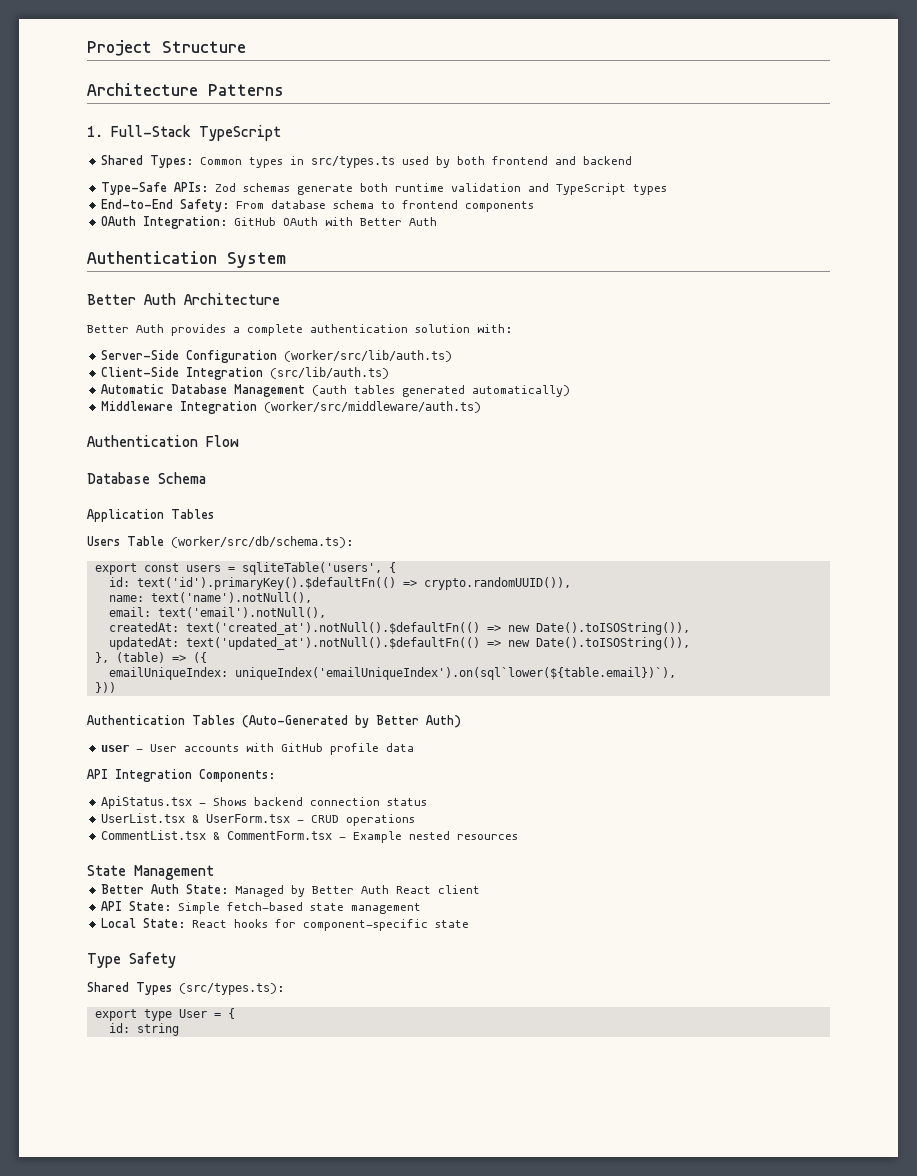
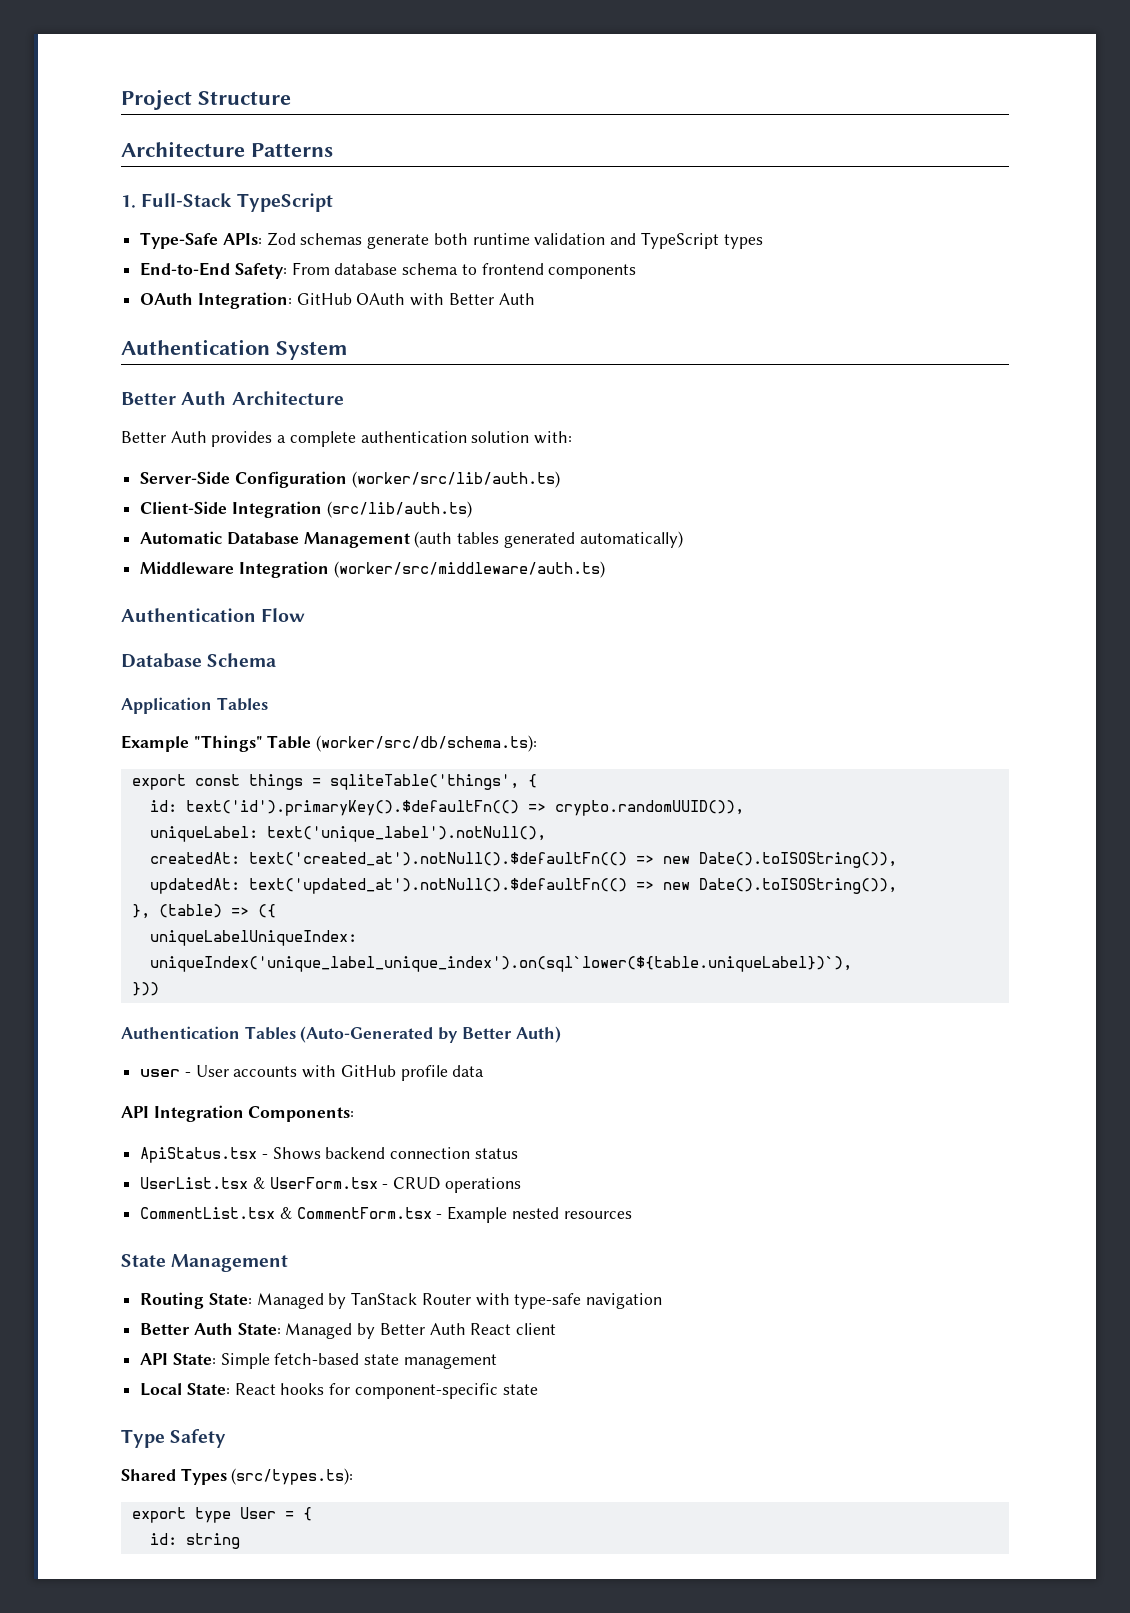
- Shared Types: Common types in src/types.ts used by both frontend and backend
- Users Table (worker/src/db/schema.ts):
+ Example "Things" Table (worker/src/db/schema.ts):
- export const users = sqliteTable('users', {
+ export const things = sqliteTable('things', {
- name: text('name').notNull(),
- email: text('email').notNull(),
+ uniqueLabel: text('unique_label').notNull(),
- emailUniqueIndex: uniqueIndex('emailUniqueIndex').on(sql`lower(${table.email})`),
+ uniqueLabelUniqueIndex: uniqueIndex('unique_label_unique_index').on(sql`lower(${table.uniqueLabel})`),
+ Routing State: Managed by TanStack Router with type-safe navigation

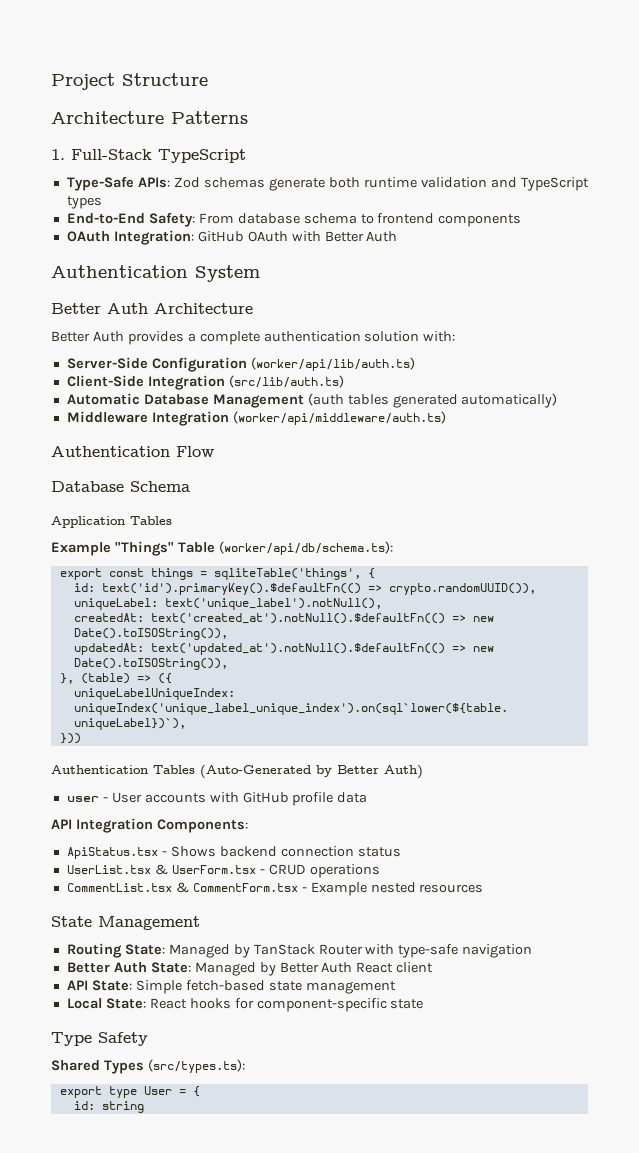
- Server-Side Configuration (worker/src/lib/auth.ts)
+ Server-Side Configuration (worker/api/lib/auth.ts)
- Middleware Integration (worker/src/middleware/auth.ts)
+ Middleware Integration (worker/api/middleware/auth.ts)
- Example "Things" Table (worker/src/db/schema.ts):
+ Example "Things" Table (worker/api/db/schema.ts):

